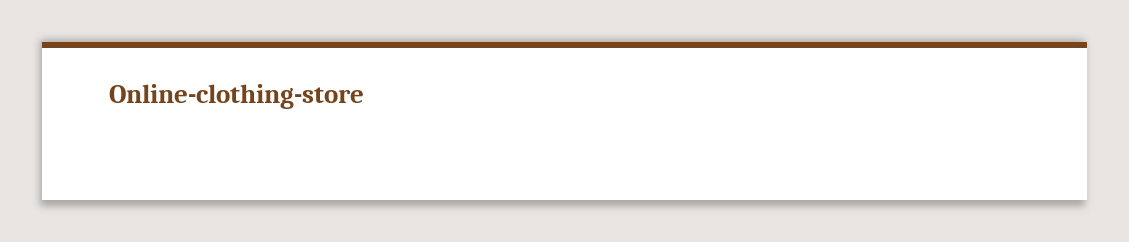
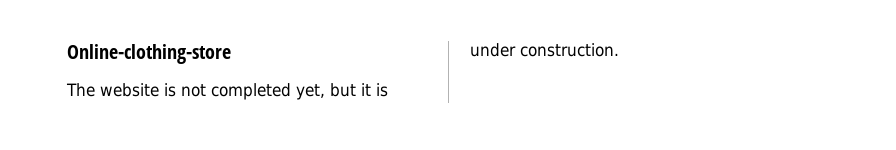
+ The website is not completed yet, but it is under construction.

